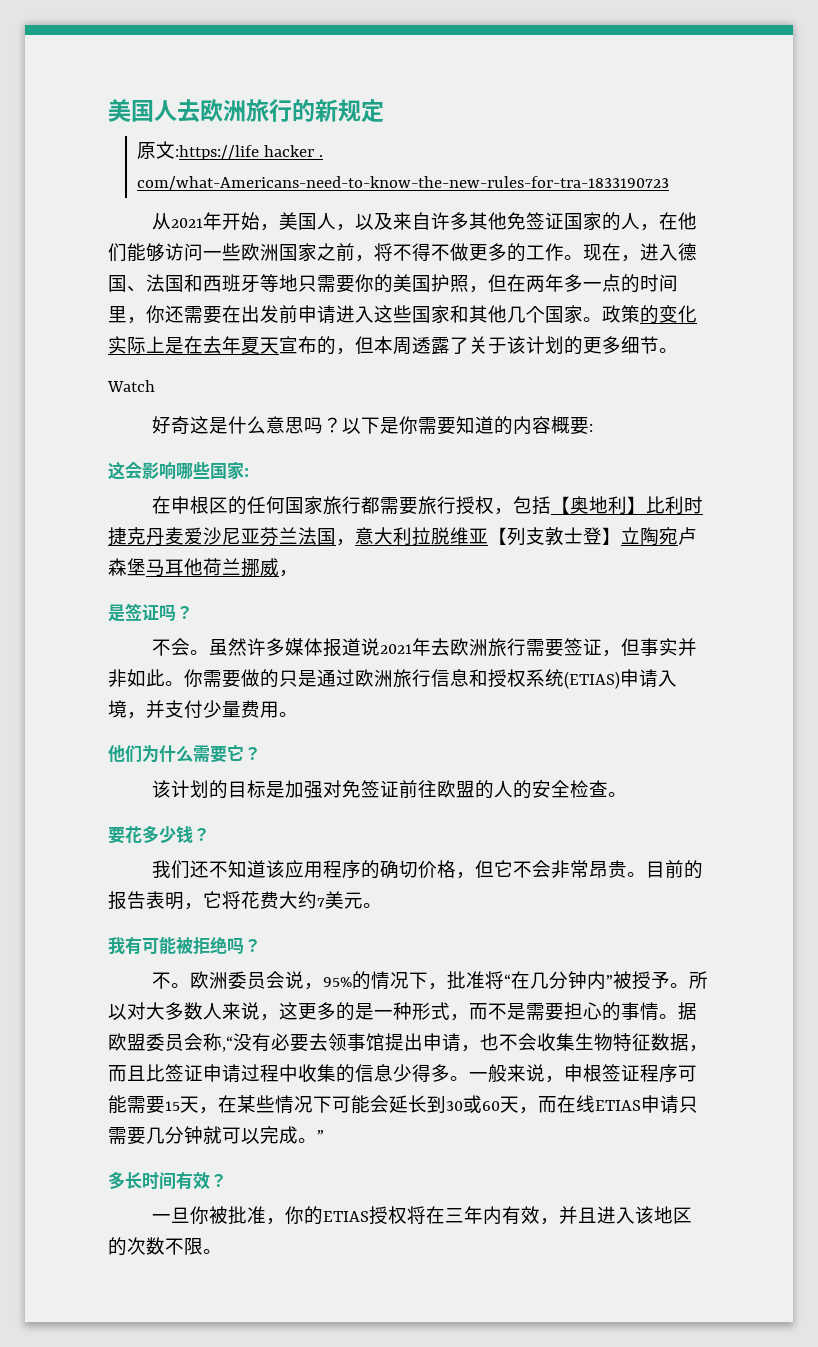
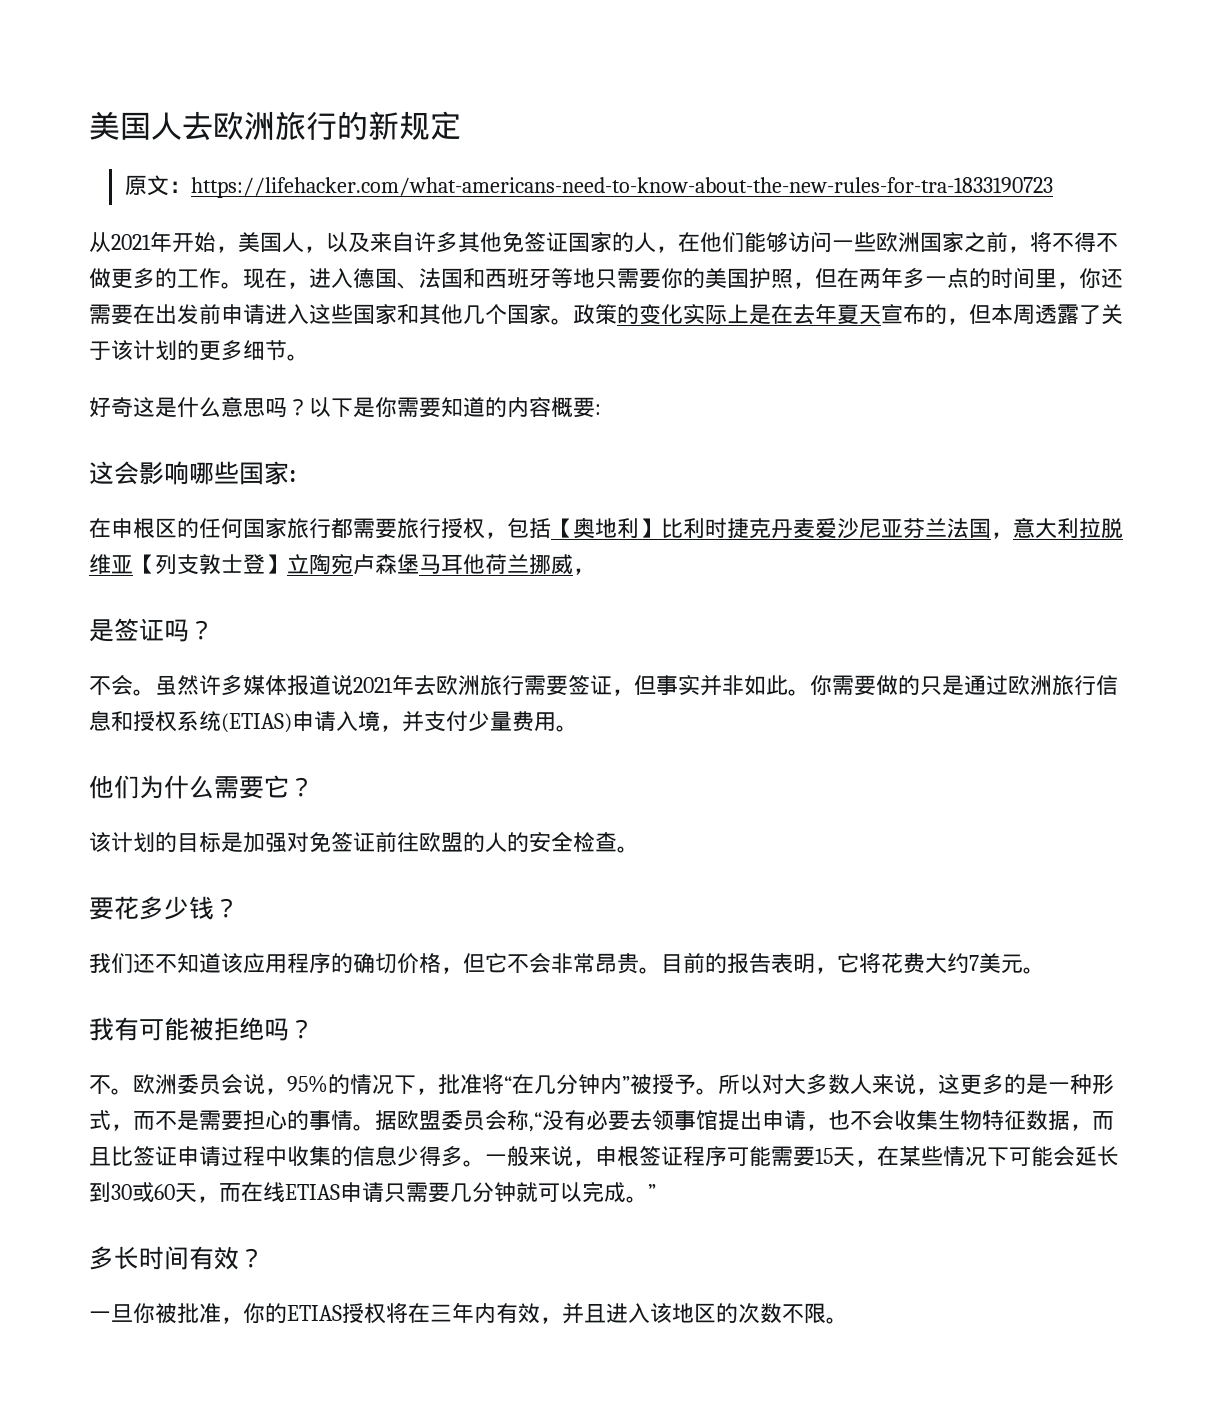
- 原文:https://life hacker . com/what-Americans-need-to-know-the-new-rules-for-tra-1833190723
+ 原文：https://lifehacker.com/what-americans-need-to-know-about-the-new-rules-for-tra-1833190723
- Watch

